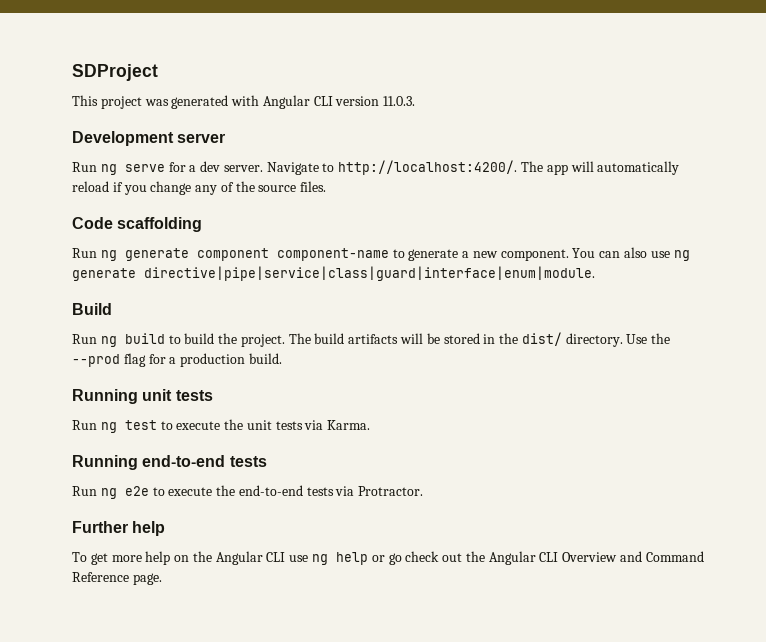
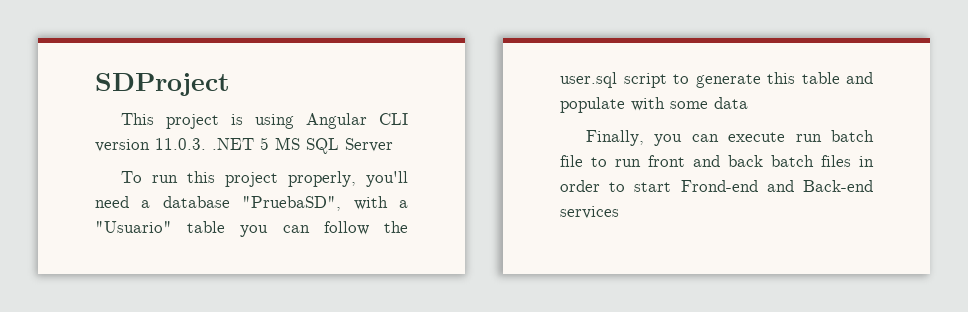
- This project was generated with Angular CLI version 11.0.3.
- Development server
- Run ng serve for a dev server. Navigate to http://localhost:4200/. The app will automatically reload if you change any of the source files.
- Code scaffolding
- Run ng generate component component-name to generate a new component. You can also use ng generate directive|pipe|service|class|guard|interface|enum|module.
- Build
- Run ng build to build the project. The build artifacts will be stored in the dist/ directory. Use the --prod flag for a production build.
- Running unit tests
- Run ng test to execute the unit tests via Karma.
- Running end-to-end tests
- Run ng e2e to execute the end-to-end tests via Protractor.
- Further help
- To get more help on the Angular CLI use ng help or go check out the Angular CLI Overview and Command Reference page.
+ This project is using Angular CLI version 11.0.3. .NET 5 MS SQL Server
+ To run this project properly, you'll need a database "PruebaSD", with a "Usuario" table you can follow the user.sql script to generate this table and populate with some data
+ Finally, you can execute run batch file to run front and back batch files in order to start Frond-end and Back-end services

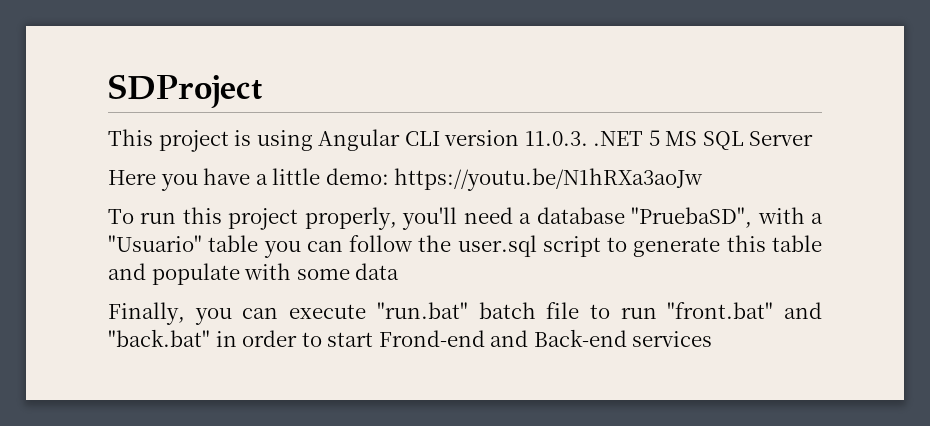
+ Here you have a little demo: https://youtu.be/N1hRXa3aoJw
- Finally, you can execute run batch file to run front and back batch files in order to start Frond-end and Back-end services
+ Finally, you can execute "run.bat" batch file to run "front.bat" and "back.bat" in order to start Frond-end and Back-end services

